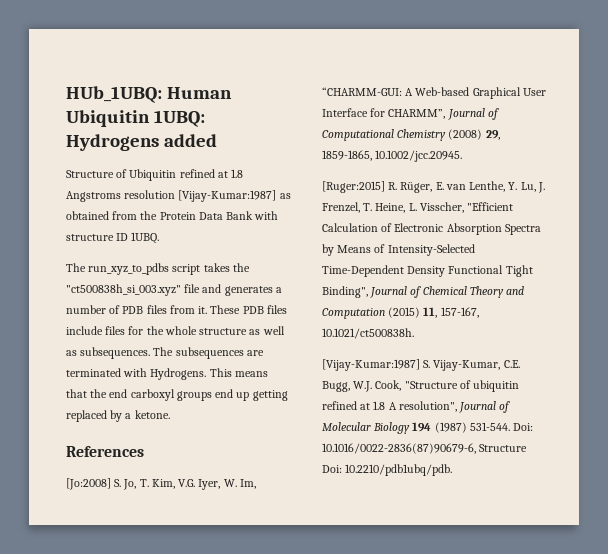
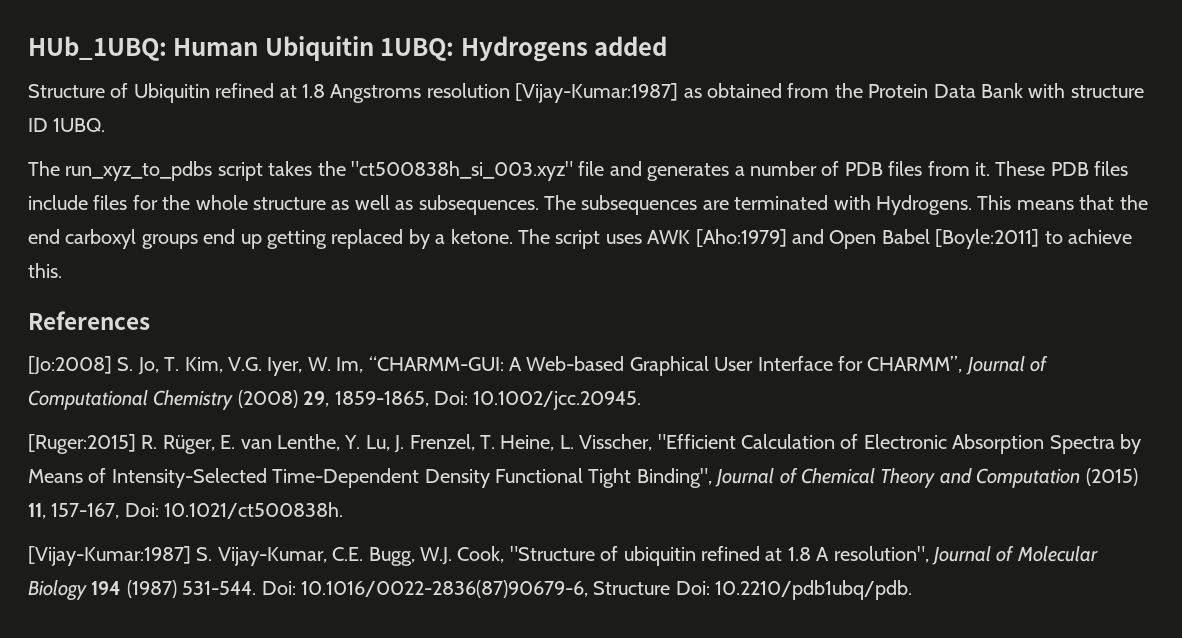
+ The script uses AWK [Aho:1979] and Open Babel [Boyle:2011] to achieve this.
- [Jo:2008] S. Jo, T. Kim, V.G. Iyer, W. Im, “CHARMM-GUI: A Web-based Graphical User Interface for CHARMM”, Journal of Computational Chemistry (2008) 29, 1859-1865, 10.1002/jcc.20945.
+ [Jo:2008] S. Jo, T. Kim, V.G. Iyer, W. Im, “CHARMM-GUI: A Web-based Graphical User Interface for CHARMM”, Journal of Computational Chemistry (2008) 29, 1859-1865, Doi: 10.1002/jcc.20945.
- [Ruger:2015] R. Rüger, E. van Lenthe, Y. Lu, J. Frenzel, T. Heine, L. Visscher, "Efficient Calculation of Electronic Absorption Spectra by Means of Intensity-Selected Time-Dependent Density Functional Tight Binding", Journal of Chemical Theory and Computation (2015) 11, 157-167, 10.1021/ct500838h.
+ [Ruger:2015] R. Rüger, E. van Lenthe, Y. Lu, J. Frenzel, T. Heine, L. Visscher, "Efficient Calculation of Electronic Absorption Spectra by Means of Intensity-Selected Time-Dependent Density Functional Tight Binding", Journal of Chemical Theory and Computation (2015) 11, 157-167, Doi: 10.1021/ct500838h.

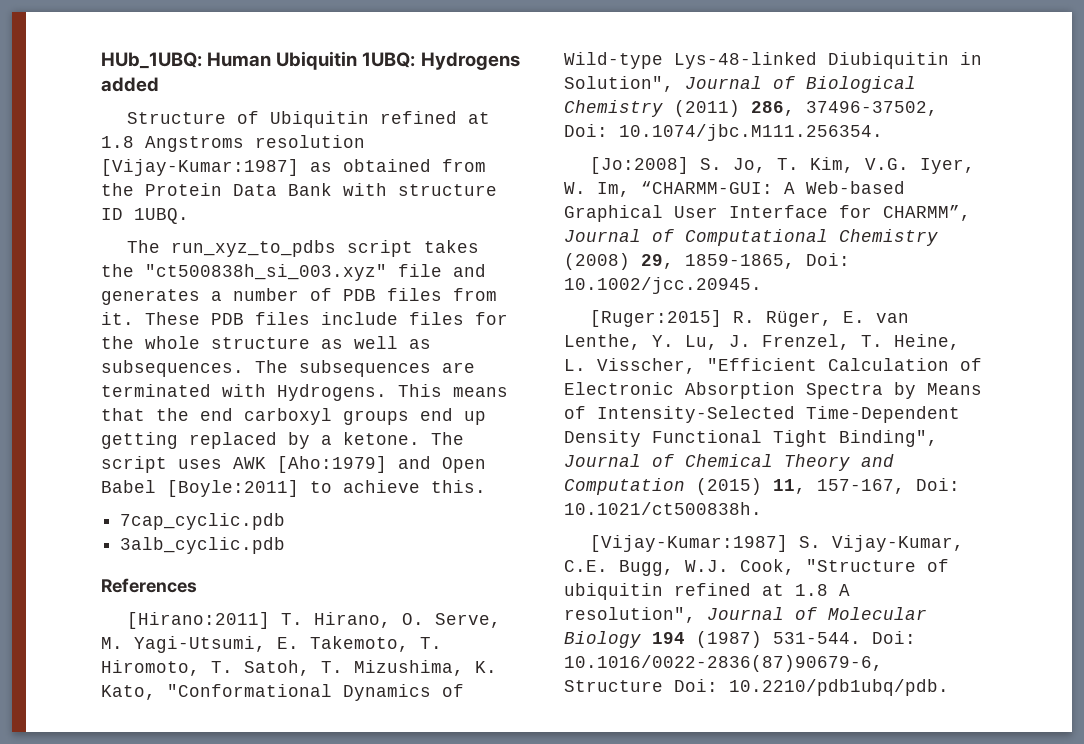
+ 7cap_cyclic.pdb
+ 3alb_cyclic.pdb
+ [Hirano:2011] T. Hirano, O. Serve, M. Yagi-Utsumi, E. Takemoto, T. Hiromoto, T. Satoh, T. Mizushima, K. Kato, "Conformational Dynamics of Wild-type Lys-48-linked Diubiquitin in Solution", Journal of Biological Chemistry (2011) 286, 37496-37502, Doi: 10.1074/jbc.M111.256354.

